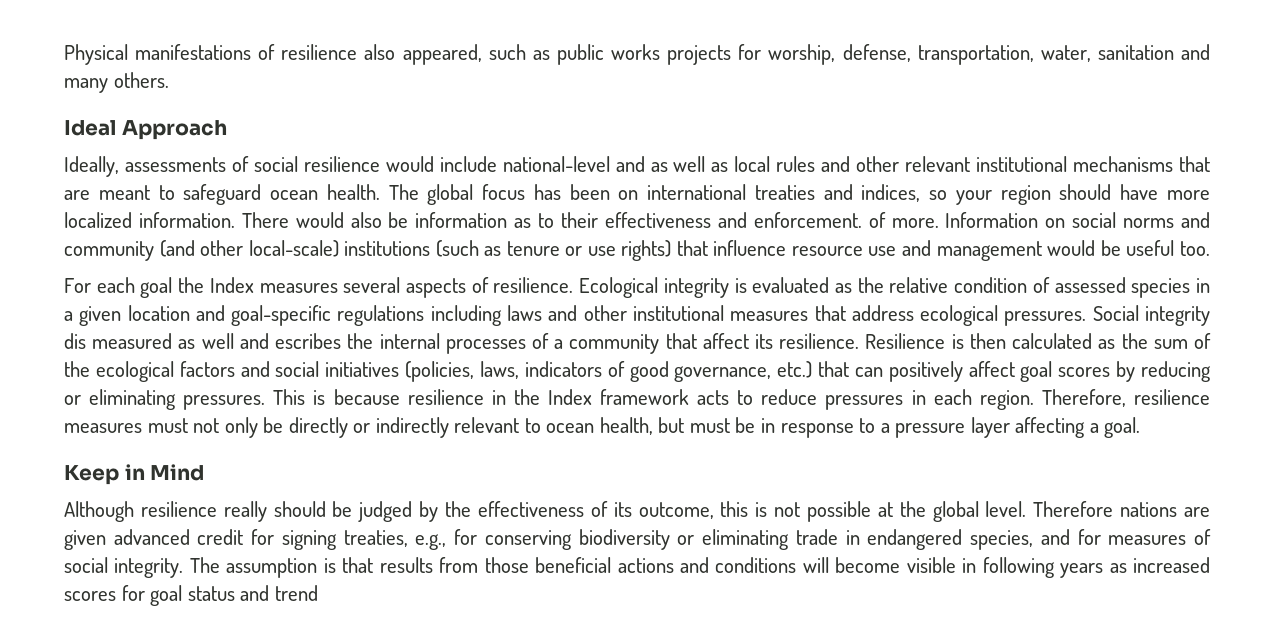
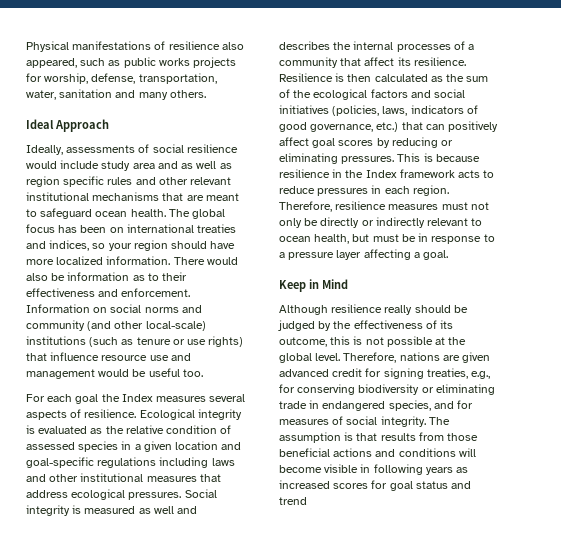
- Ideally, assessments of social resilience would include national-level and as well as local rules and other relevant institutional mechanisms that are meant to safeguard ocean health.
+ Ideally, assessments of social resilience would include study area and as well as region specific rules and other relevant institutional mechanisms that are meant to safeguard ocean health.
- There would also be information as to their effectiveness and enforcement. of more.
+ There would also be information as to their effectiveness and enforcement.
- Social integrity dis measured as well and escribes the internal processes of a community that affect its resilience.
+ Social integrity is measured as well and describes the internal processes of a community that affect its resilience.
- Therefore nations are given advanced credit for signing treaties, e.g., for conserving biodiversity or eliminating trade in endangered species, and for measures of social integrity.
+ Therefore, nations are given advanced credit for signing treaties, e.g., for conserving biodiversity or eliminating trade in endangered species, and for measures of social integrity.

